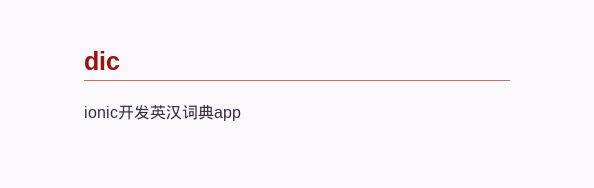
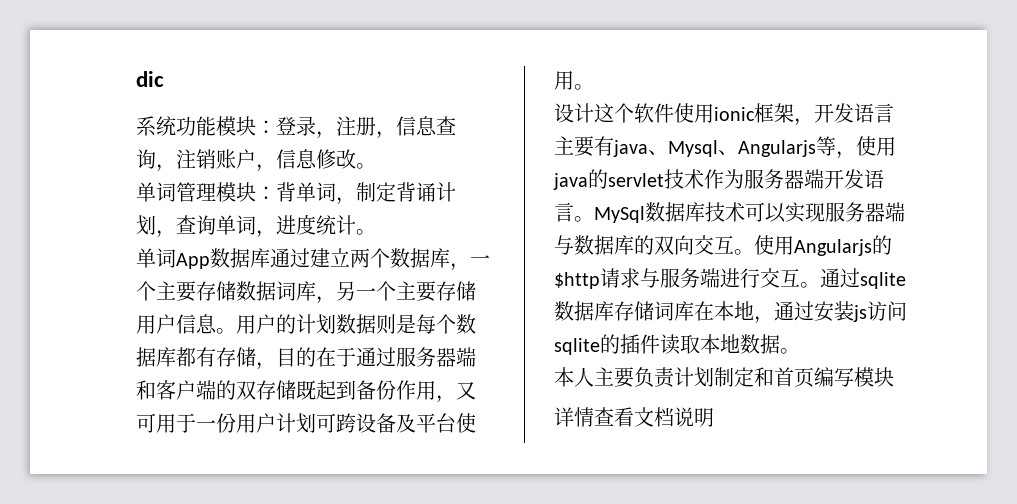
- ionic开发英汉词典app
+ 系统功能模块：登录，注册，信息查询，注销账户，信息修改。
+ 单词管理模块：背单词，制定背诵计划，查询单词，进度统计。
+ 单词App数据库通过建立两个数据库，一个主要存储数据词库，另一个主要存储用户信息。用户的计划数据则是每个数据库都有存储，目的在于通过服务器端和客户端的双存储既起到备份作用，又可用于一份用户计划可跨设备及平台使用。
+ 设计这个软件使用ionic框架，开发语言主要有java、Mysql、Angularjs等，使用java的servlet技术作为服务器端开发语言。MySql数据库技术可以实现服务器端与数据库的双向交互。使用Angularjs的$http请求与服务端进行交互。通过sqlite数据库存储词库在本地，通过安装js访问sqlite的插件读取本地数据。
+ 本人主要负责计划制定和首页编写模块
+ 详情查看文档说明

